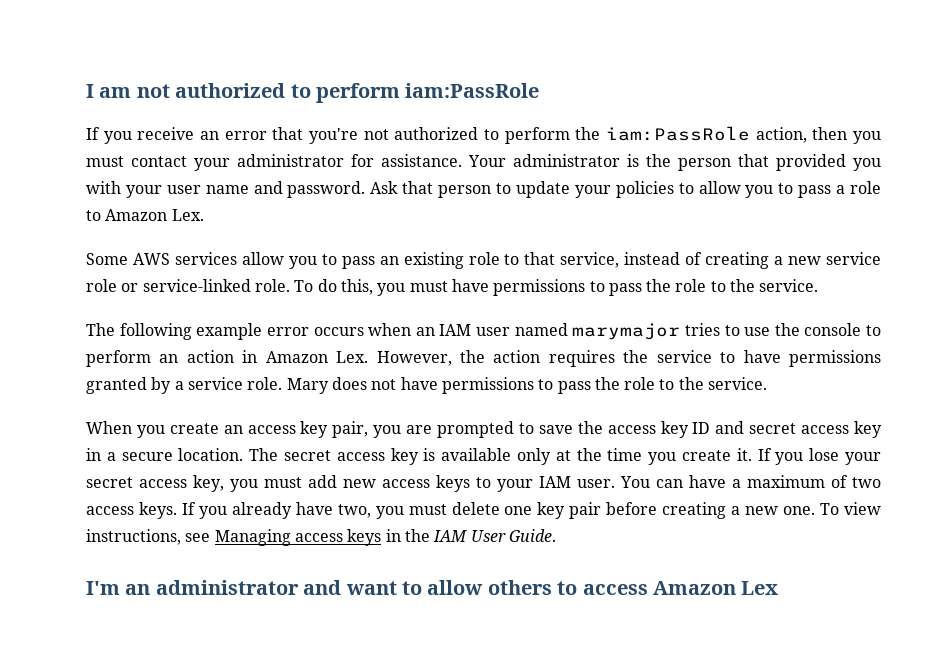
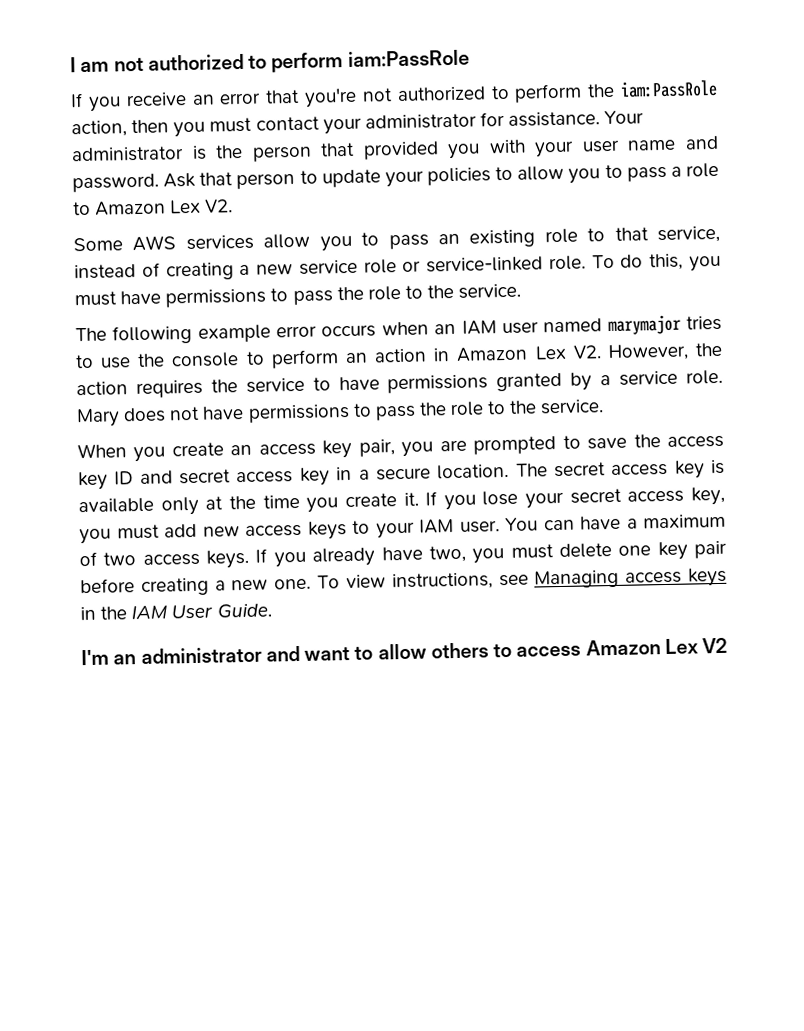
- Ask that person to update your policies to allow you to pass a role to Amazon Lex.
+ Ask that person to update your policies to allow you to pass a role to Amazon Lex V2.
- The following example error occurs when an IAM user named marymajor tries to use the console to perform an action in Amazon Lex. However, the action requires the service to have permissions granted by a service role.
+ The following example error occurs when an IAM user named marymajor tries to use the console to perform an action in Amazon Lex V2. However, the action requires the service to have permissions granted by a service role.
- I'm an administrator and want to allow others to access Amazon Lex
+ I'm an administrator and want to allow others to access Amazon Lex V2

